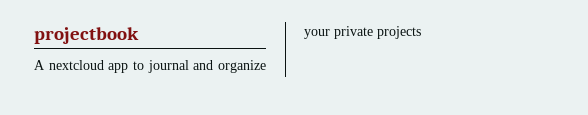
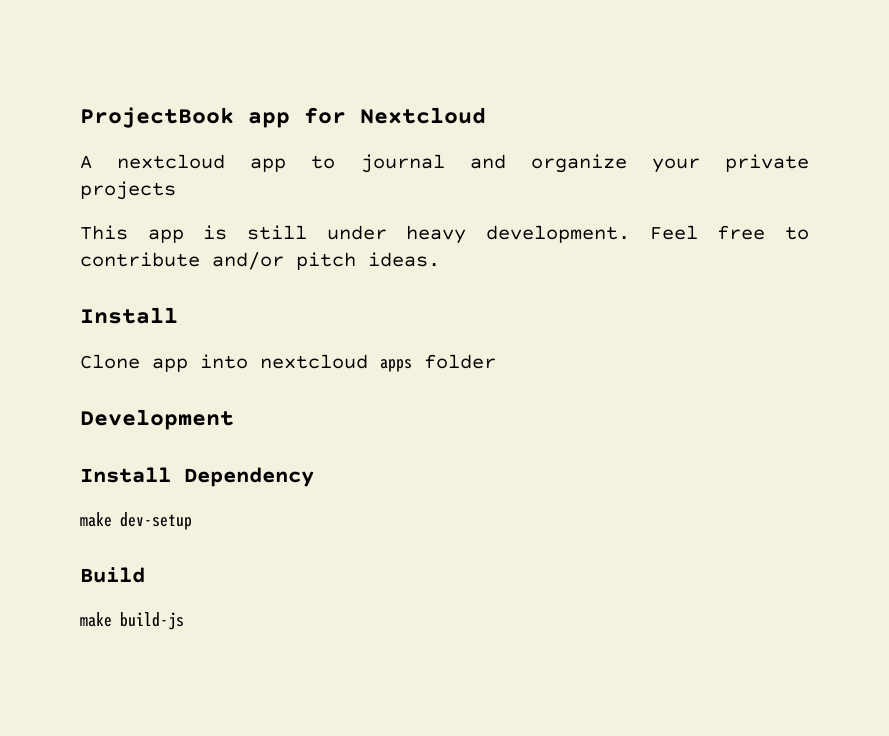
- projectbook
+ ProjectBook app for Nextcloud
+ This app is still under heavy development. Feel free to contribute and/or pitch ideas.
+ Install
+ Clone app into nextcloud apps folder
+ Development
+ Install Dependency
+ make dev-setup
+ Build
+ make build-js

